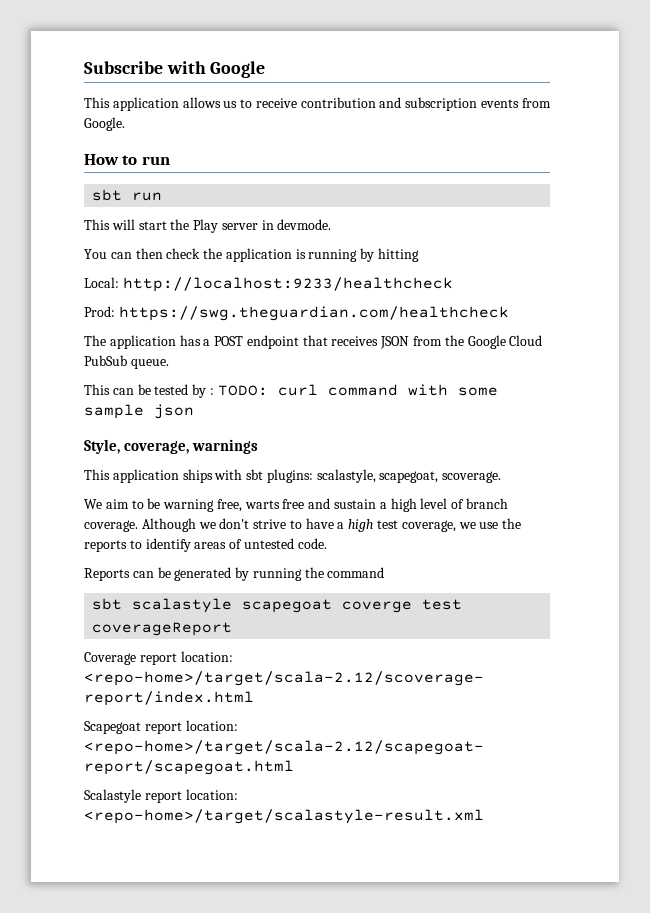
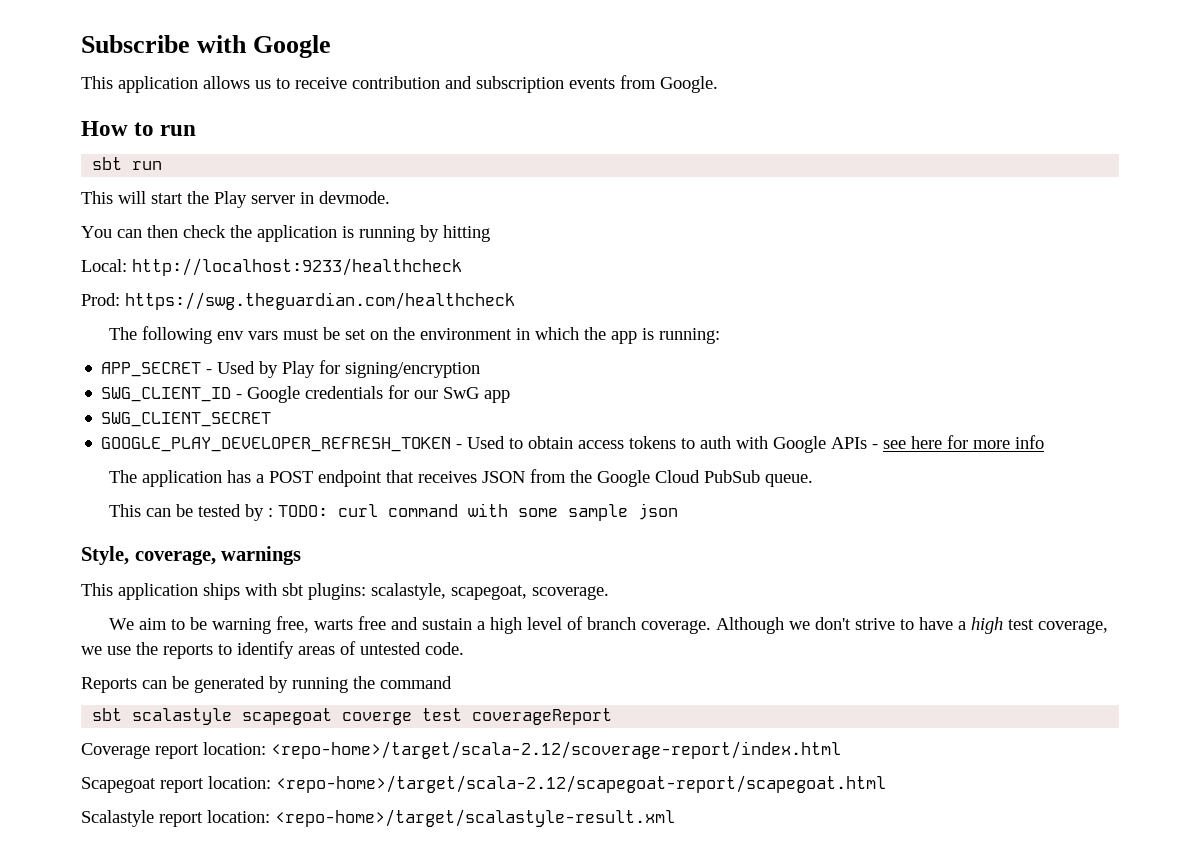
+ The following env vars must be set on the environment in which the app is running:
+ APP_SECRET - Used by Play for signing/encryption
+ SWG_CLIENT_ID - Google credentials for our SwG app
+ SWG_CLIENT_SECRET
+ GOOGLE_PLAY_DEVELOPER_REFRESH_TOKEN - Used to obtain access tokens to auth with Google APIs - see here for more info

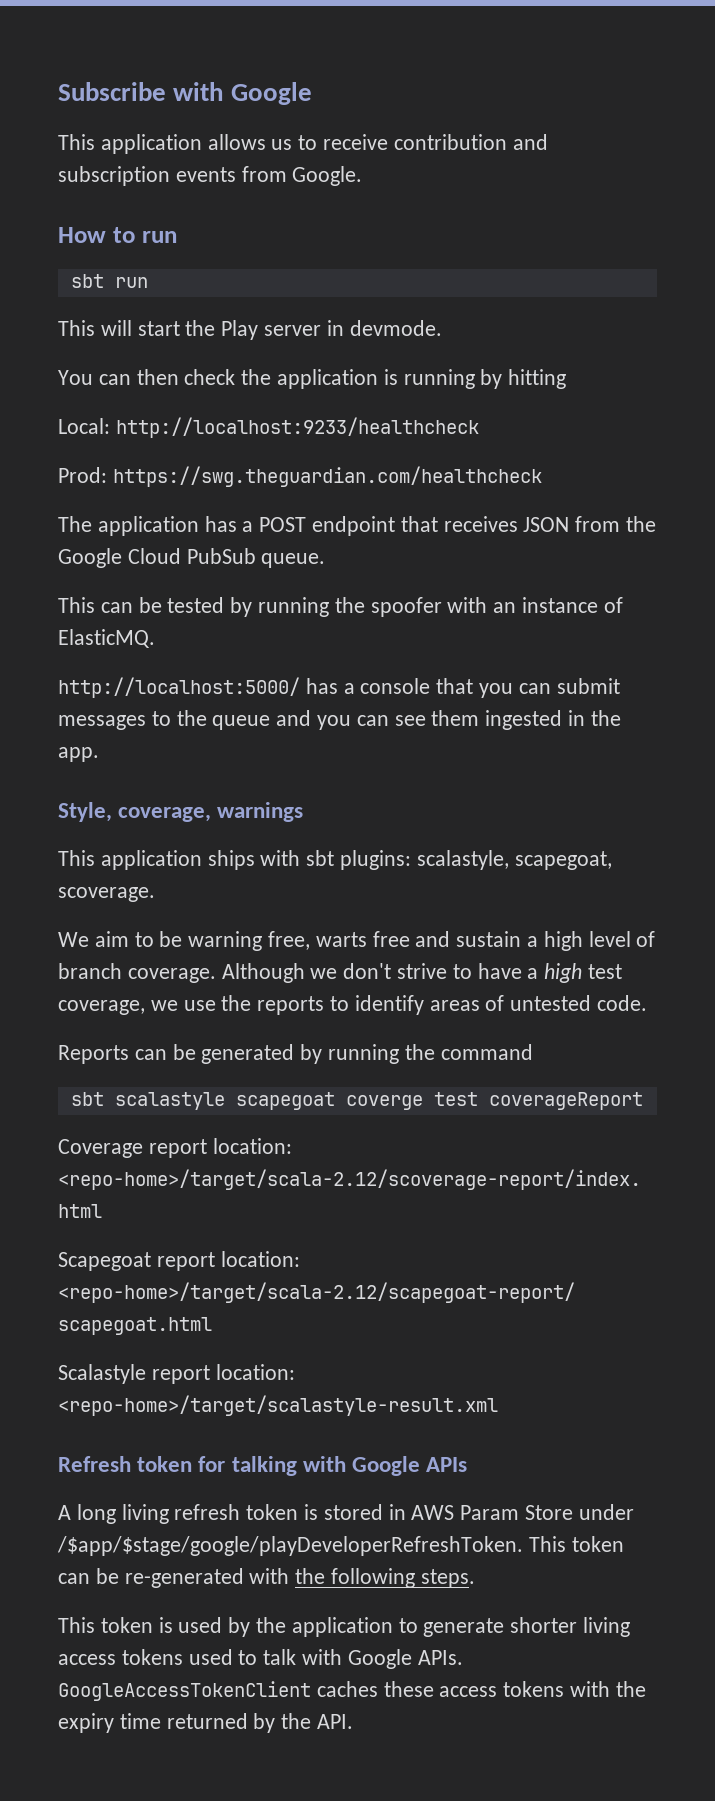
- The following env vars must be set on the environment in which the app is running:
- APP_SECRET - Used by Play for signing/encryption
- SWG_CLIENT_ID - Google credentials for our SwG app
- SWG_CLIENT_SECRET
- GOOGLE_PLAY_DEVELOPER_REFRESH_TOKEN - Used to obtain access tokens to auth with Google APIs - see here for more info
- This can be tested by : TODO: curl command with some sample json
+ This can be tested by running the spoofer with an instance of ElasticMQ.
+ http://localhost:5000/ has a console that you can submit messages to the queue and you can see them ingested in the app.
+ Refresh token for talking with Google APIs
+ A long living refresh token is stored in AWS Param Store under /$app/$stage/google/playDeveloperRefreshToken. This token can be re-generated with the following steps.
+ This token is used by the application to generate shorter living access tokens used to talk with Google APIs. GoogleAccessTokenClient caches these access tokens with the expiry time returned by the API.

